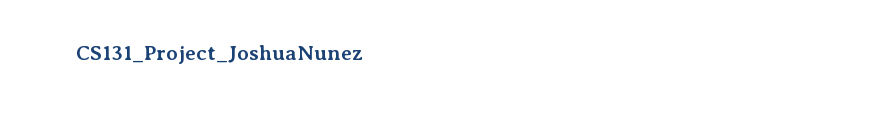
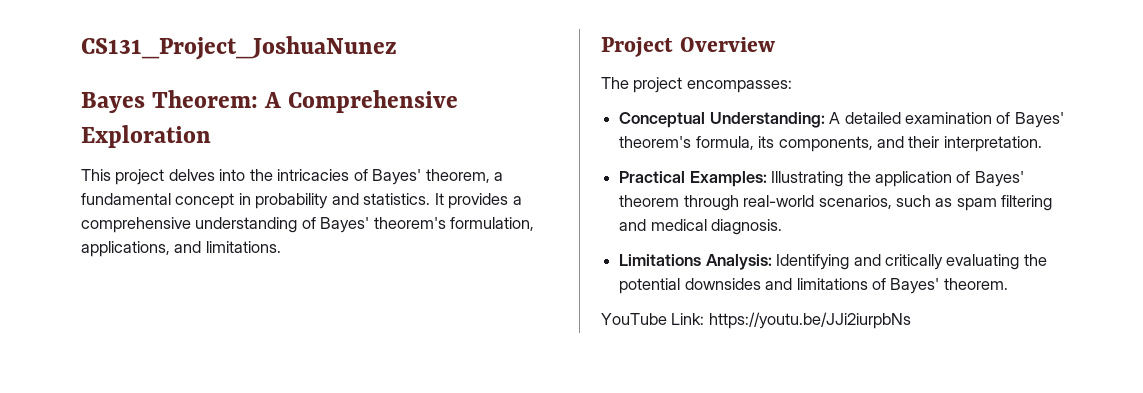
+ Bayes Theorem: A Comprehensive Exploration
+ This project delves into the intricacies of Bayes' theorem, a fundamental concept in probability and statistics. It provides a comprehensive understanding of Bayes' theorem's formulation, applications, and limitations.
+ Project Overview
+ The project encompasses:
+ Conceptual Understanding: A detailed examination of Bayes' theorem's formula, its components, and their interpretation.
+ Practical Examples: Illustrating the application of Bayes' theorem through real-world scenarios, such as spam filtering and medical diagnosis.
+ Limitations Analysis: Identifying and critically evaluating the potential downsides and limitations of Bayes' theorem.
+ YouTube Link: https://youtu.be/JJi2iurpbNs

